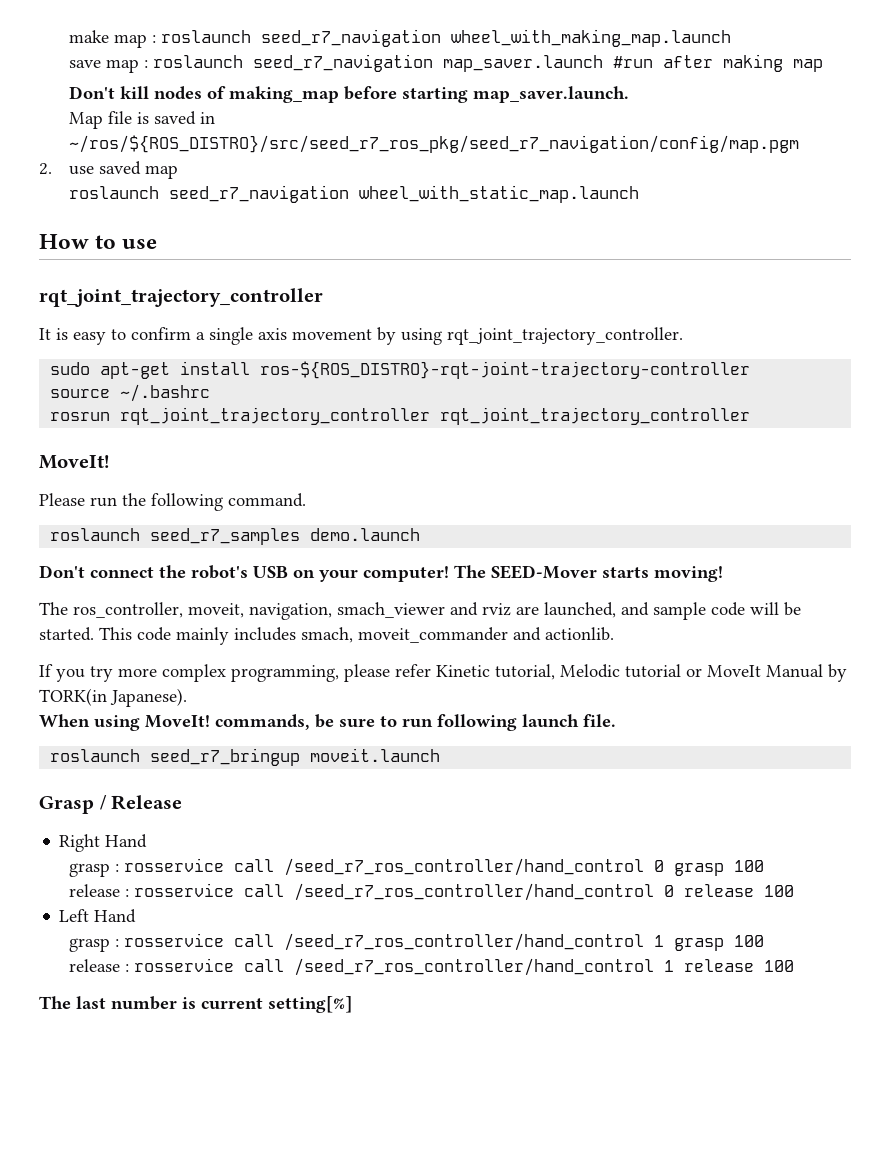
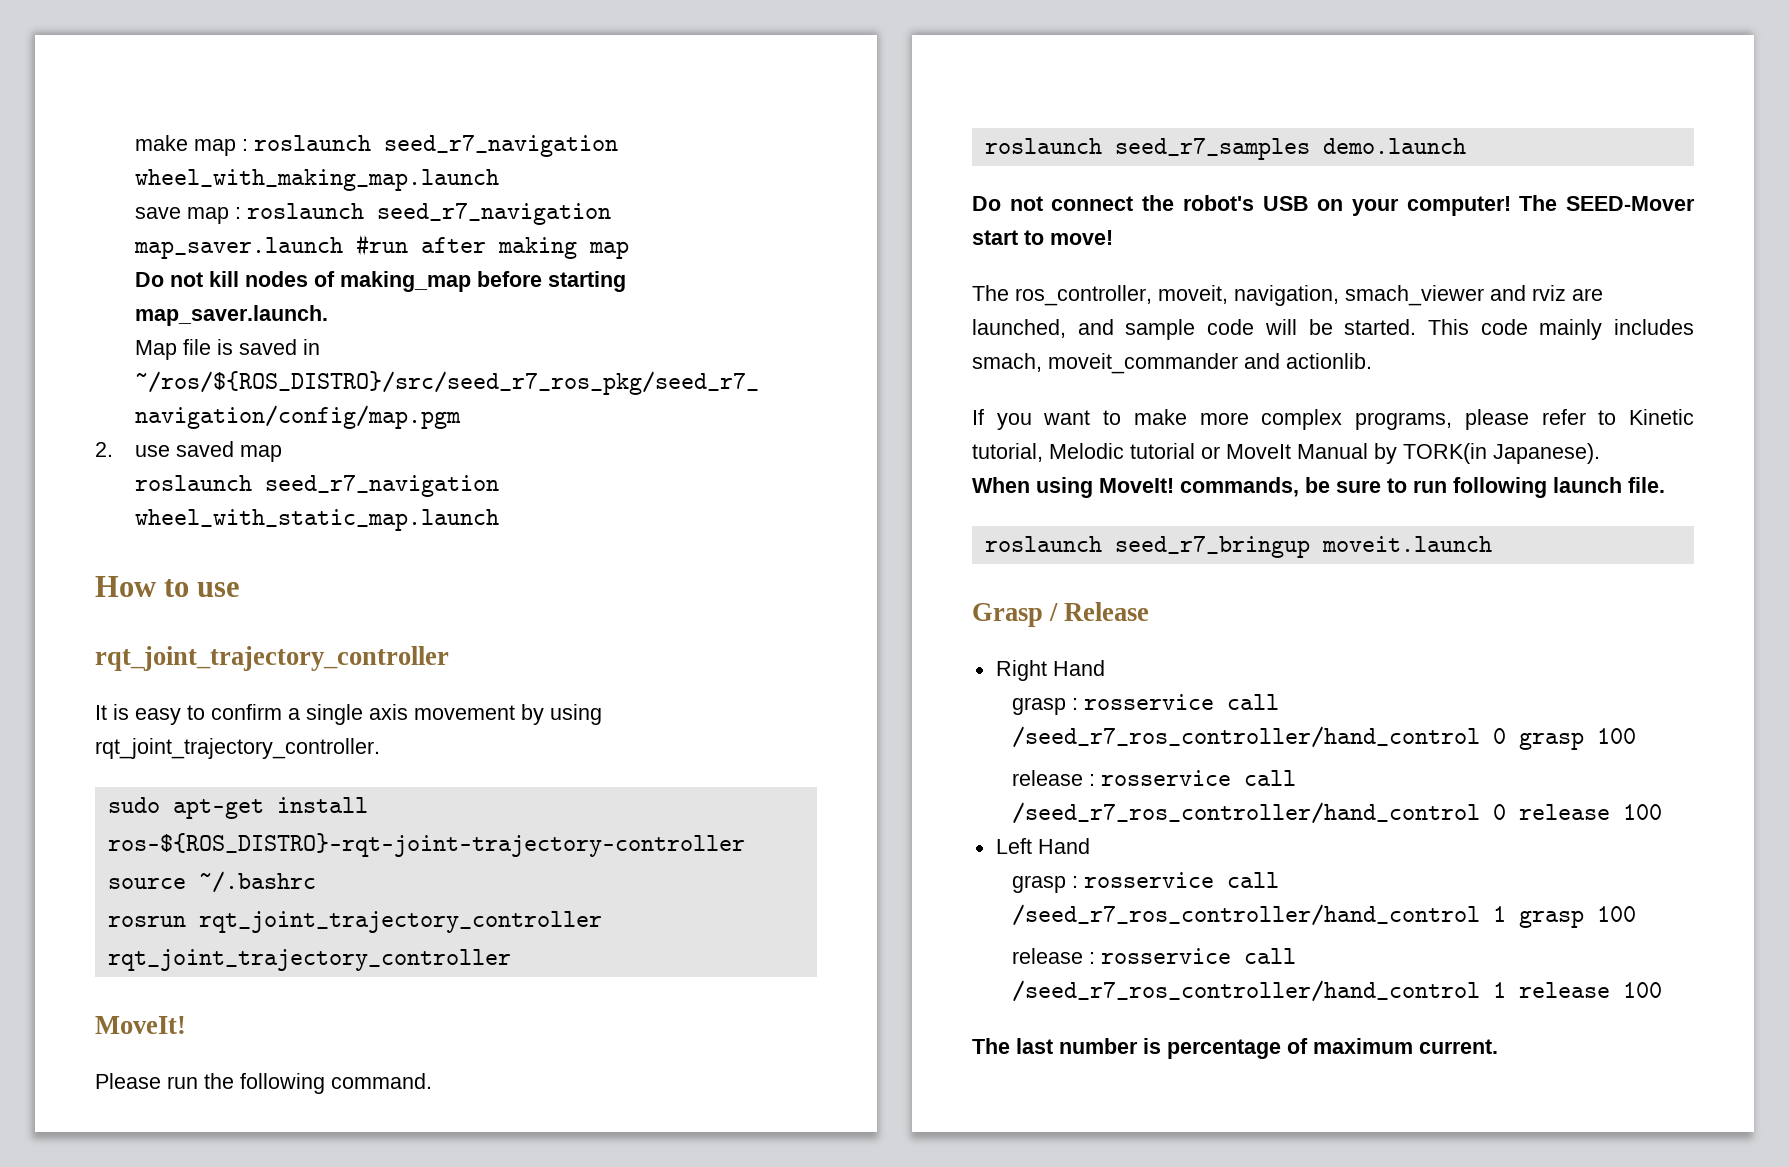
- Don't kill nodes of making_map before starting map_saver.launch.
+ Do not kill nodes of making_map before starting map_saver.launch.
- Don't connect the robot's USB on your computer!
+ Do not connect the robot's USB on your computer!
- The SEED-Mover starts moving!
+ The SEED-Mover start to move!
- If you try more complex programming, please refer Kinetic tutorial, Melodic tutorial or MoveIt Manual by TORK(in Japanese).
+ If you want to make more complex programs, please refer to Kinetic tutorial, Melodic tutorial or MoveIt Manual by TORK(in Japanese).
- The last number is current setting[%]
+ The last number is percentage of maximum current.

